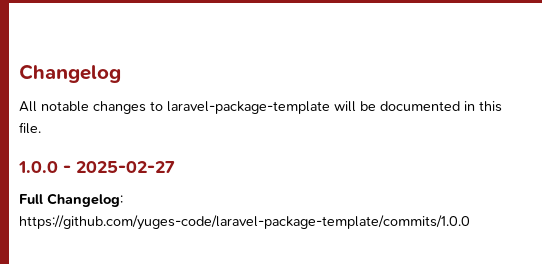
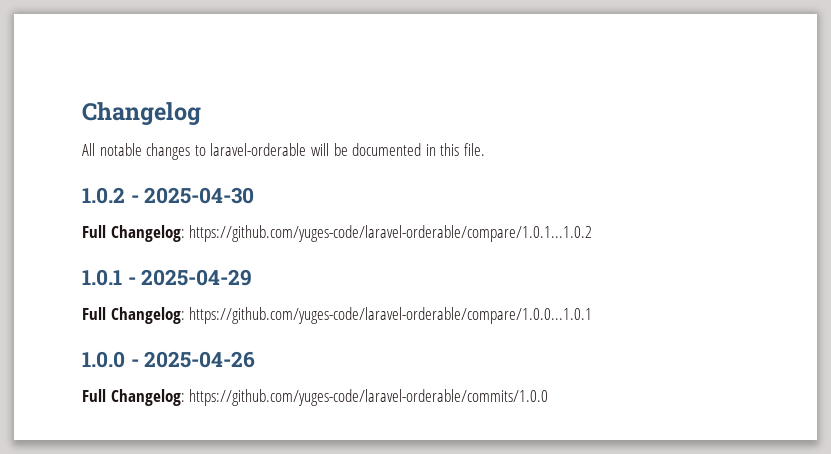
- All notable changes to laravel-package-template will be documented in this file.
+ All notable changes to laravel-orderable will be documented in this file.
- 1.0.0 - 2025-02-27
- Full Changelog: https://github.com/yuges-code/laravel-package-template/commits/1.0.0
+ 1.0.2 - 2025-04-30
+ Full Changelog: https://github.com/yuges-code/laravel-orderable/compare/1.0.1...1.0.2
+ 1.0.1 - 2025-04-29
+ Full Changelog: https://github.com/yuges-code/laravel-orderable/compare/1.0.0...1.0.1
+ 1.0.0 - 2025-04-26
+ Full Changelog: https://github.com/yuges-code/laravel-orderable/commits/1.0.0

